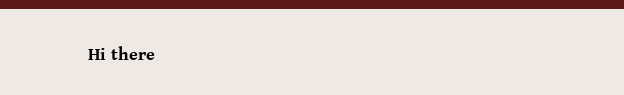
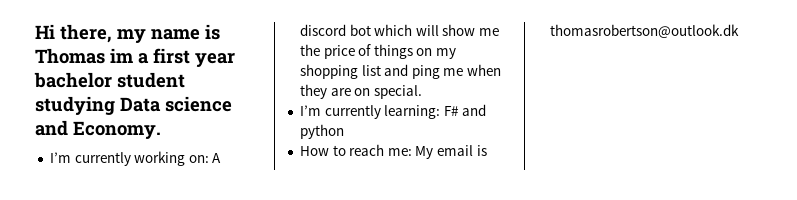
- Hi there
+ Hi there, my name is Thomas im a first year bachelor student studying Data science and Economy.
+ I’m currently working on: A discord bot which will show me the price of things on my shopping list and ping me when they are on special.
+ I’m currently learning: F# and python
+ How to reach me: My email is thomasrobertson@outlook.dk

